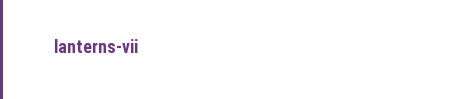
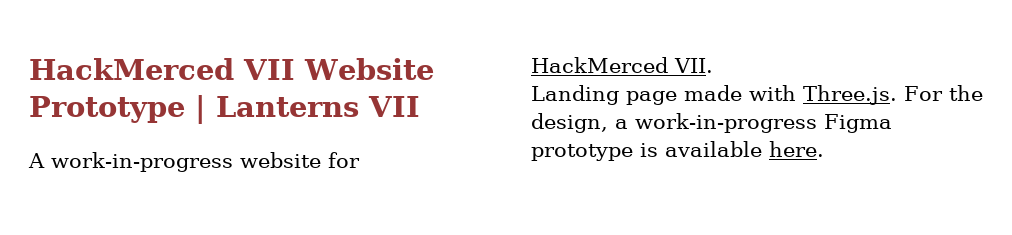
- lanterns-vii
+ HackMerced VII Website Prototype | Lanterns VII
+ A work-in-progress website for HackMerced VII.
+ Landing page made with Three.js. For the design, a work-in-progress Figma prototype is available here.

